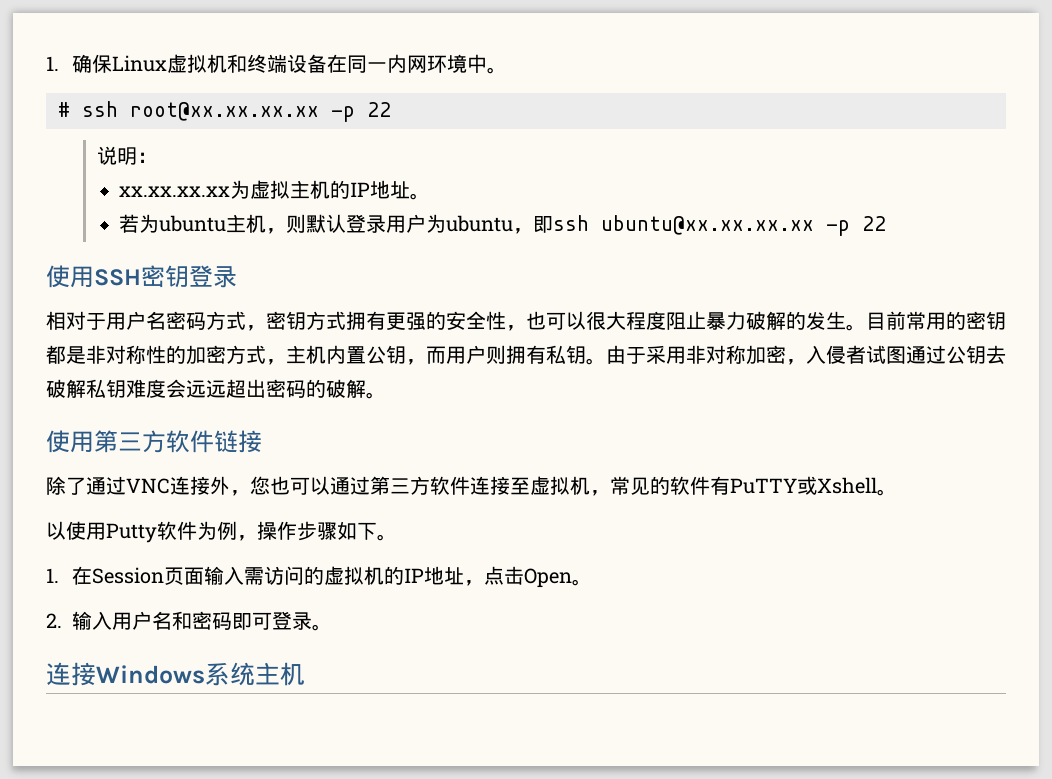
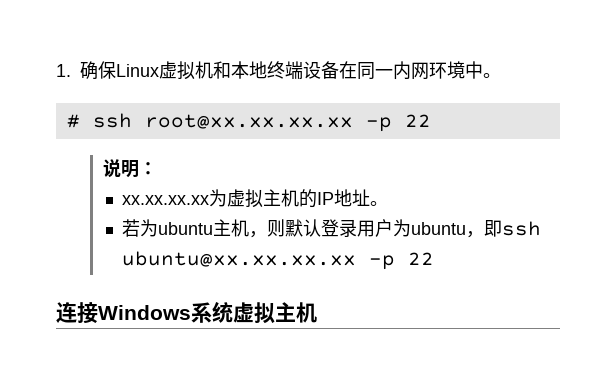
- 1.确保Linux虚拟机和终端设备在同一内网环境中。
+ 1.确保Linux虚拟机和本地终端设备在同一内网环境中。
- 使用SSH密钥登录
- 相对于用户名密码方式，密钥方式拥有更强的安全性，也可以很大程度阻止暴力破解的发生。目前常用的密钥都是非对称性的加密方式，主机内置公钥，而用户则拥有私钥。由于采用非对称加密，入侵者试图通过公钥去破解私钥难度会远远超出密码的破解。
- 使用第三方软件链接
- 除了通过VNC连接外，您也可以通过第三方软件连接至虚拟机，常见的软件有PuTTY或Xshell。
- 以使用Putty软件为例，操作步骤如下。
- 1.在Session页面输入需访问的虚拟机的IP地址，点击Open。
- 2.输入用户名和密码即可登录。
- 连接Windows系统主机
+ 连接Windows系统虚拟主机

